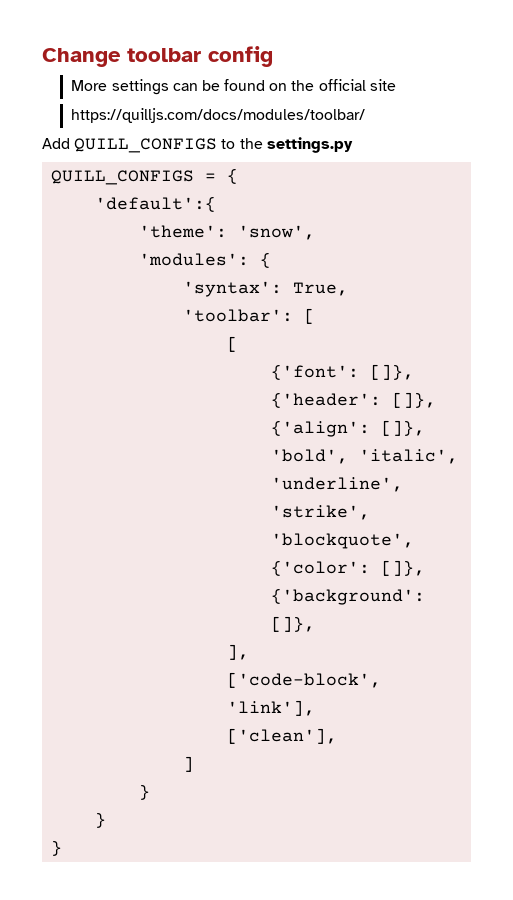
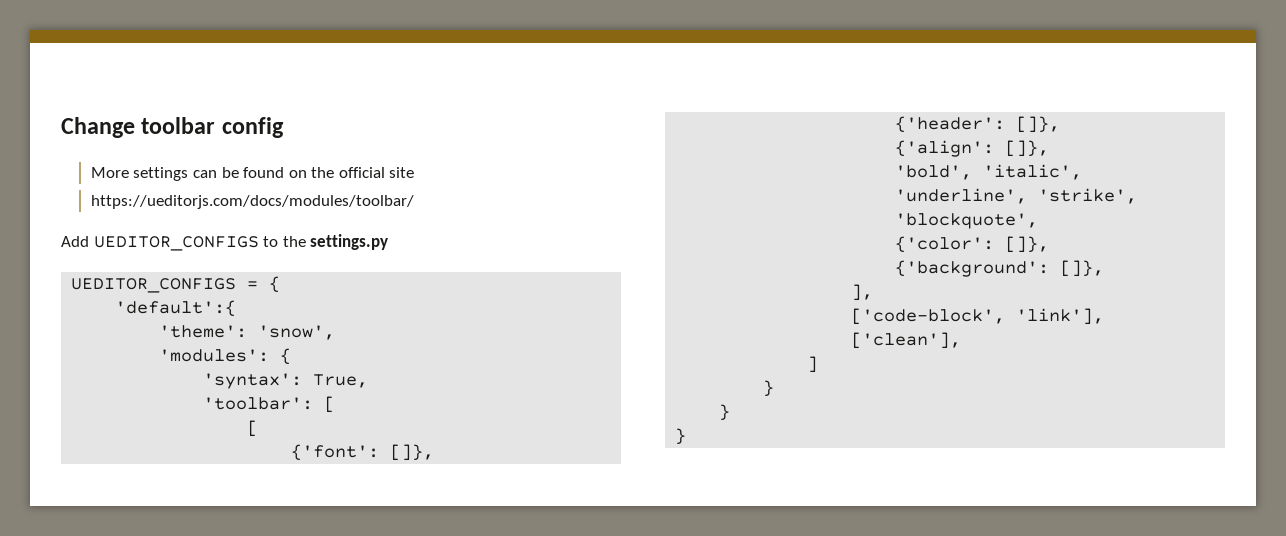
- https://quilljs.com/docs/modules/toolbar/
+ https://ueditorjs.com/docs/modules/toolbar/
- Add QUILL_CONFIGS to the settings.py
+ Add UEDITOR_CONFIGS to the settings.py
- QUILL_CONFIGS = {
+ UEDITOR_CONFIGS = {

